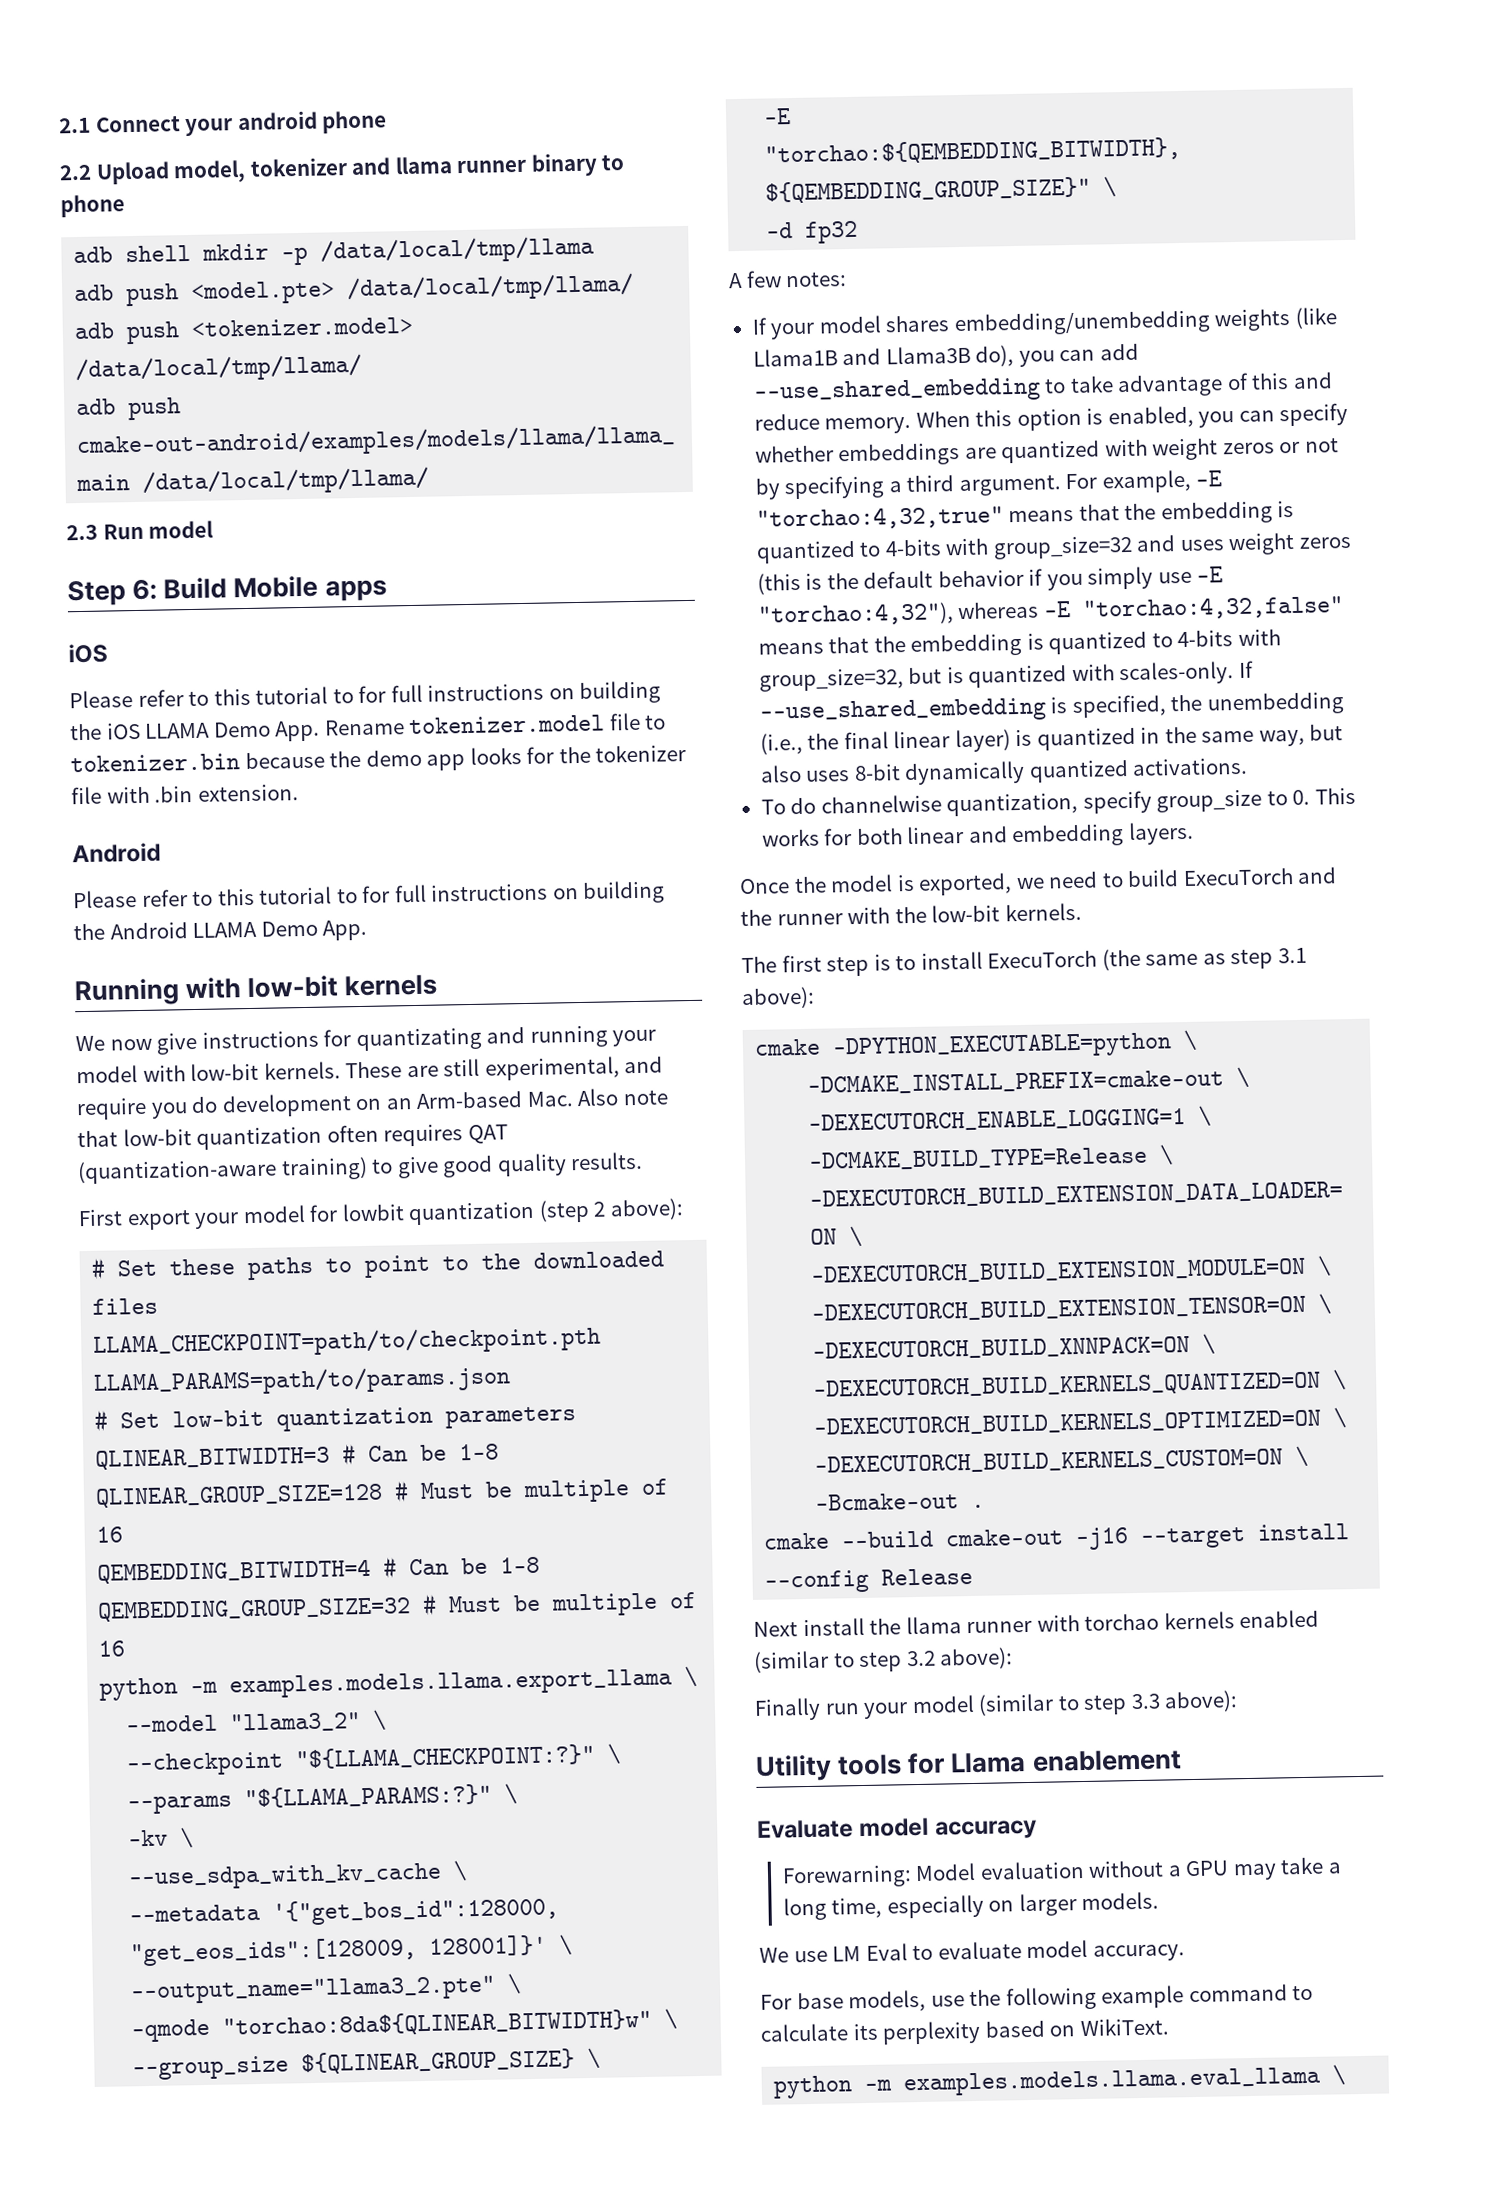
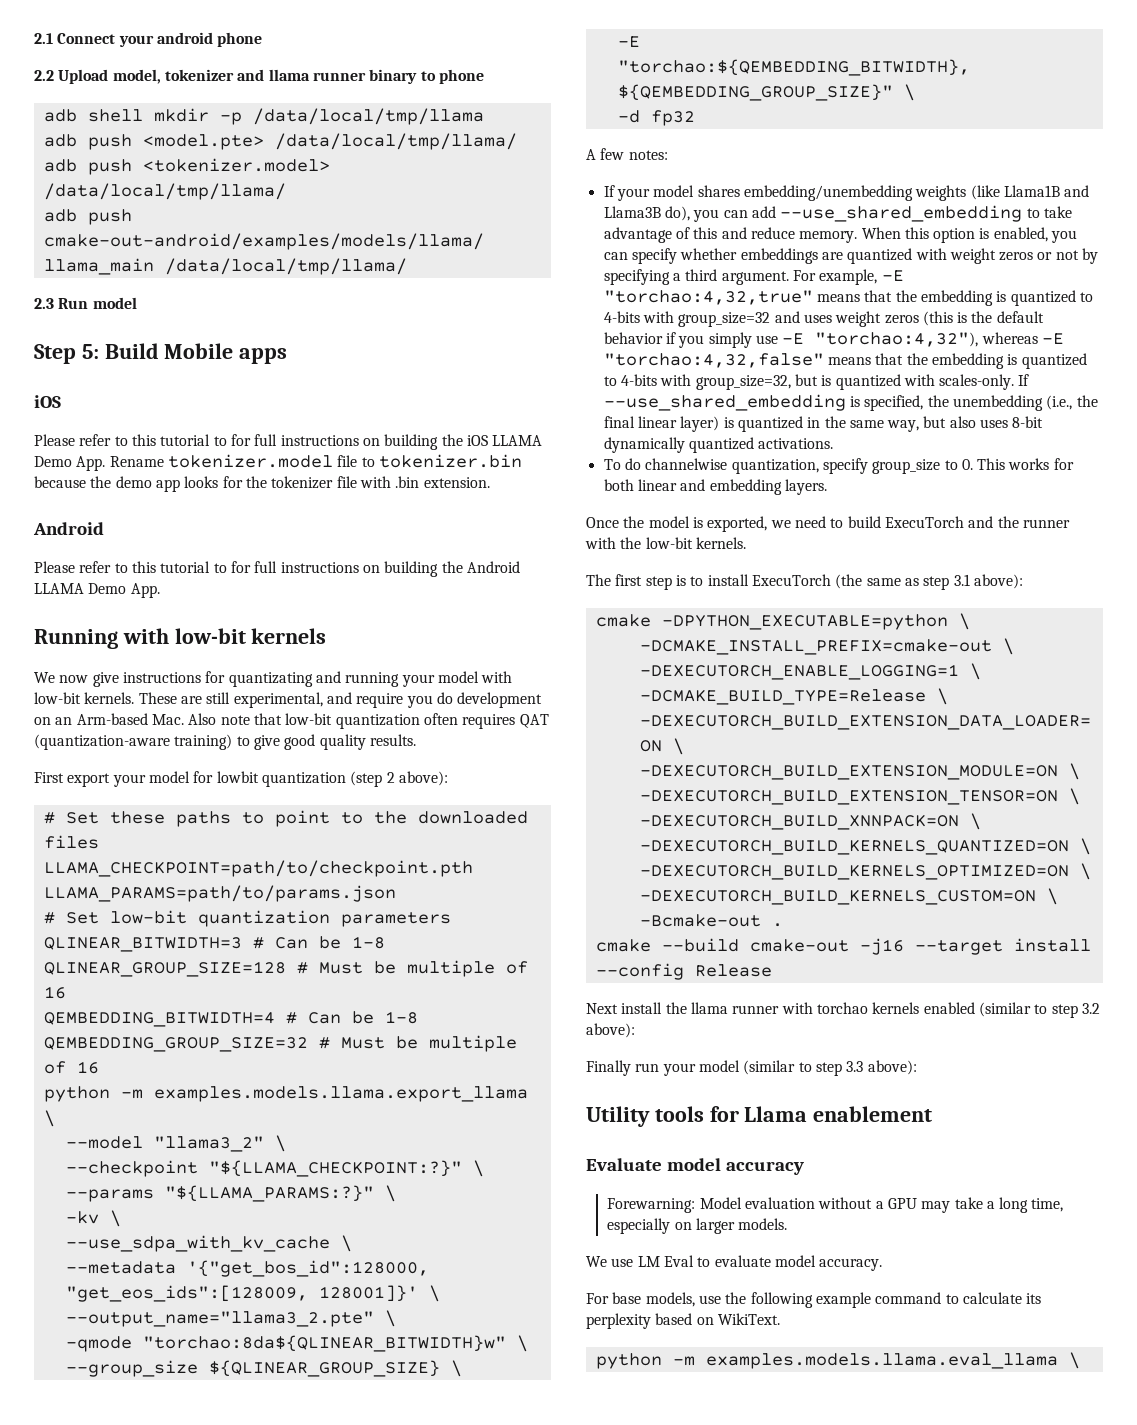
- Step 6: Build Mobile apps
+ Step 5: Build Mobile apps

